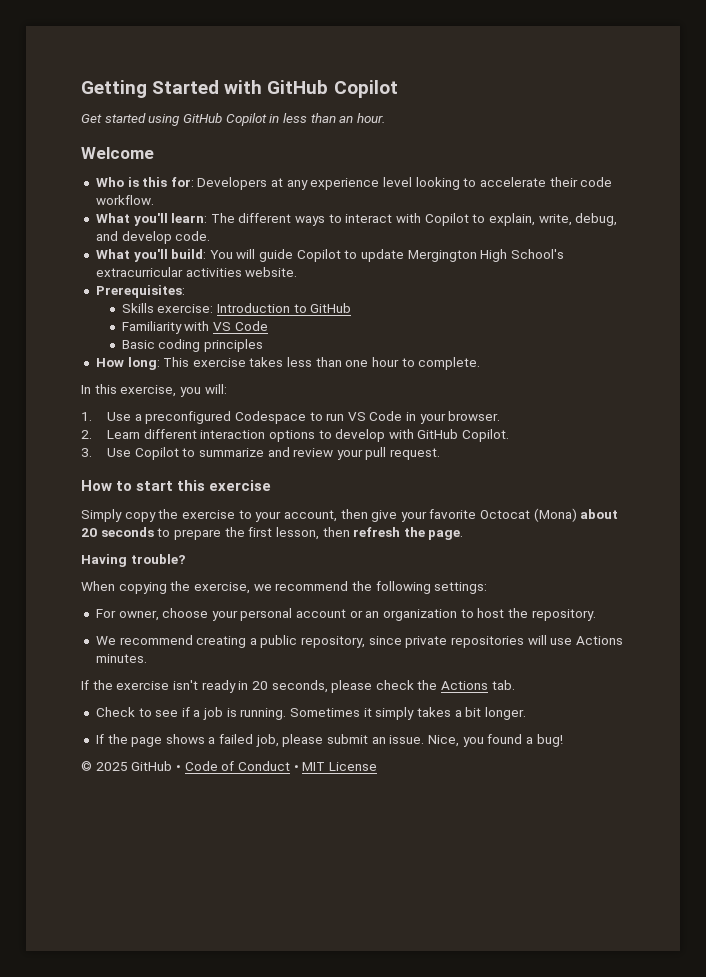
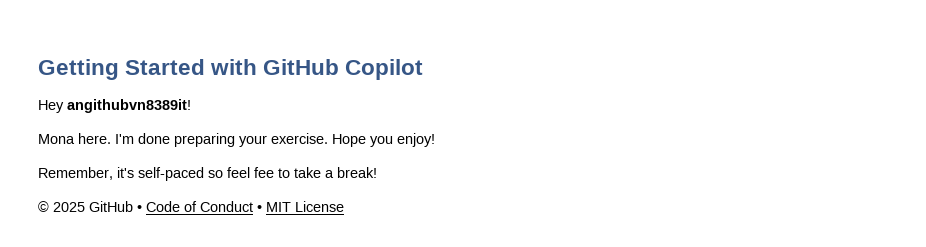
- Get started using GitHub Copilot in less than an hour.
- Welcome
- Who is this for: Developers at any experience level looking to accelerate their code workflow.
- What you'll learn: The different ways to interact with Copilot to explain, write, debug, and develop code.
- What you'll build: You will guide Copilot to update Mergington High School's extracurricular activities website.
- Prerequisites:
- Skills exercise: Introduction to GitHub
- Familiarity with VS Code
- Basic coding principles
- How long: This exercise takes less than one hour to complete.
- In this exercise, you will:
- 1. Use a preconfigured Codespace to run VS Code in your browser.
- 2. Learn different interaction options to develop with GitHub Copilot.
- 3. Use Copilot to summarize and review your pull request.
- How to start this exercise
- Simply copy the exercise to your account, then give your favorite Octocat (Mona) about 20 seconds to prepare the first lesson, then refresh the page.
- Having trouble?
- When copying the exercise, we recommend the following settings:
- For owner, choose your personal account or an organization to host the repository.
- We recommend creating a public repository, since private repositories will use Actions minutes.
- If the exercise isn't ready in 20 seconds, please check the Actions tab.
- Check to see if a job is running. Sometimes it simply takes a bit longer.
- If the page shows a failed job, please submit an issue. Nice, you found a bug!
+ Hey angithubvn8389it!
+ Mona here. I'm done preparing your exercise. Hope you enjoy!
+ Remember, it's self-paced so feel fee to take a break!

